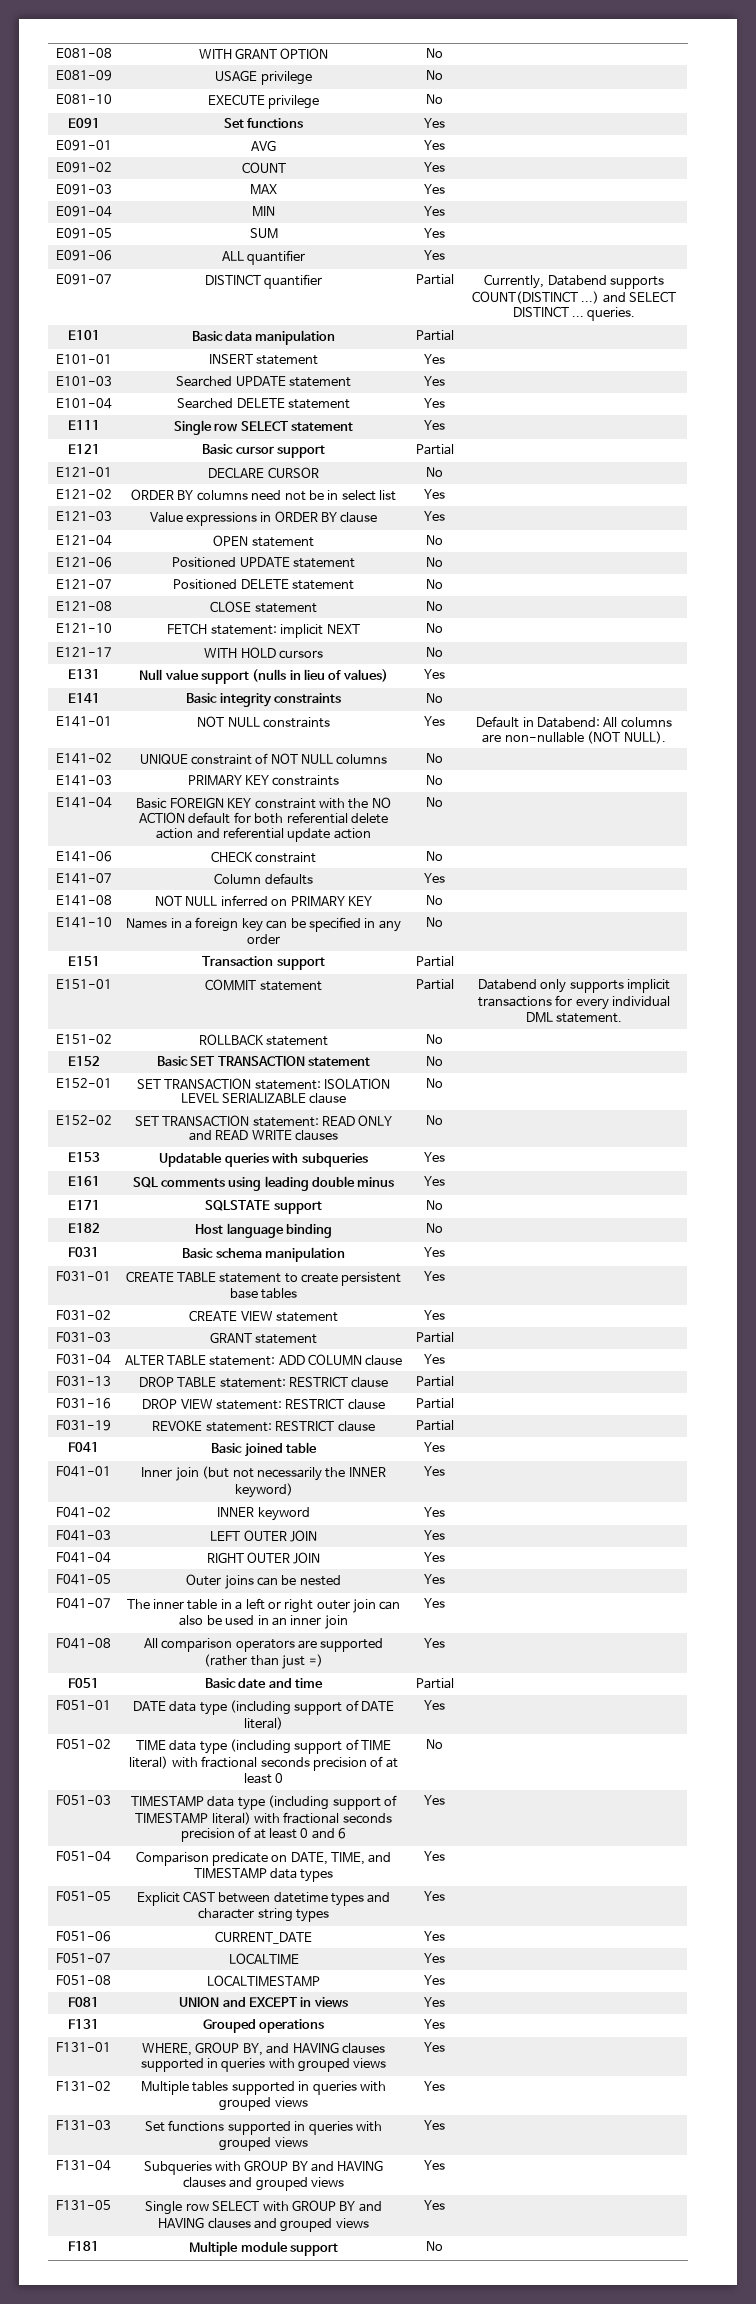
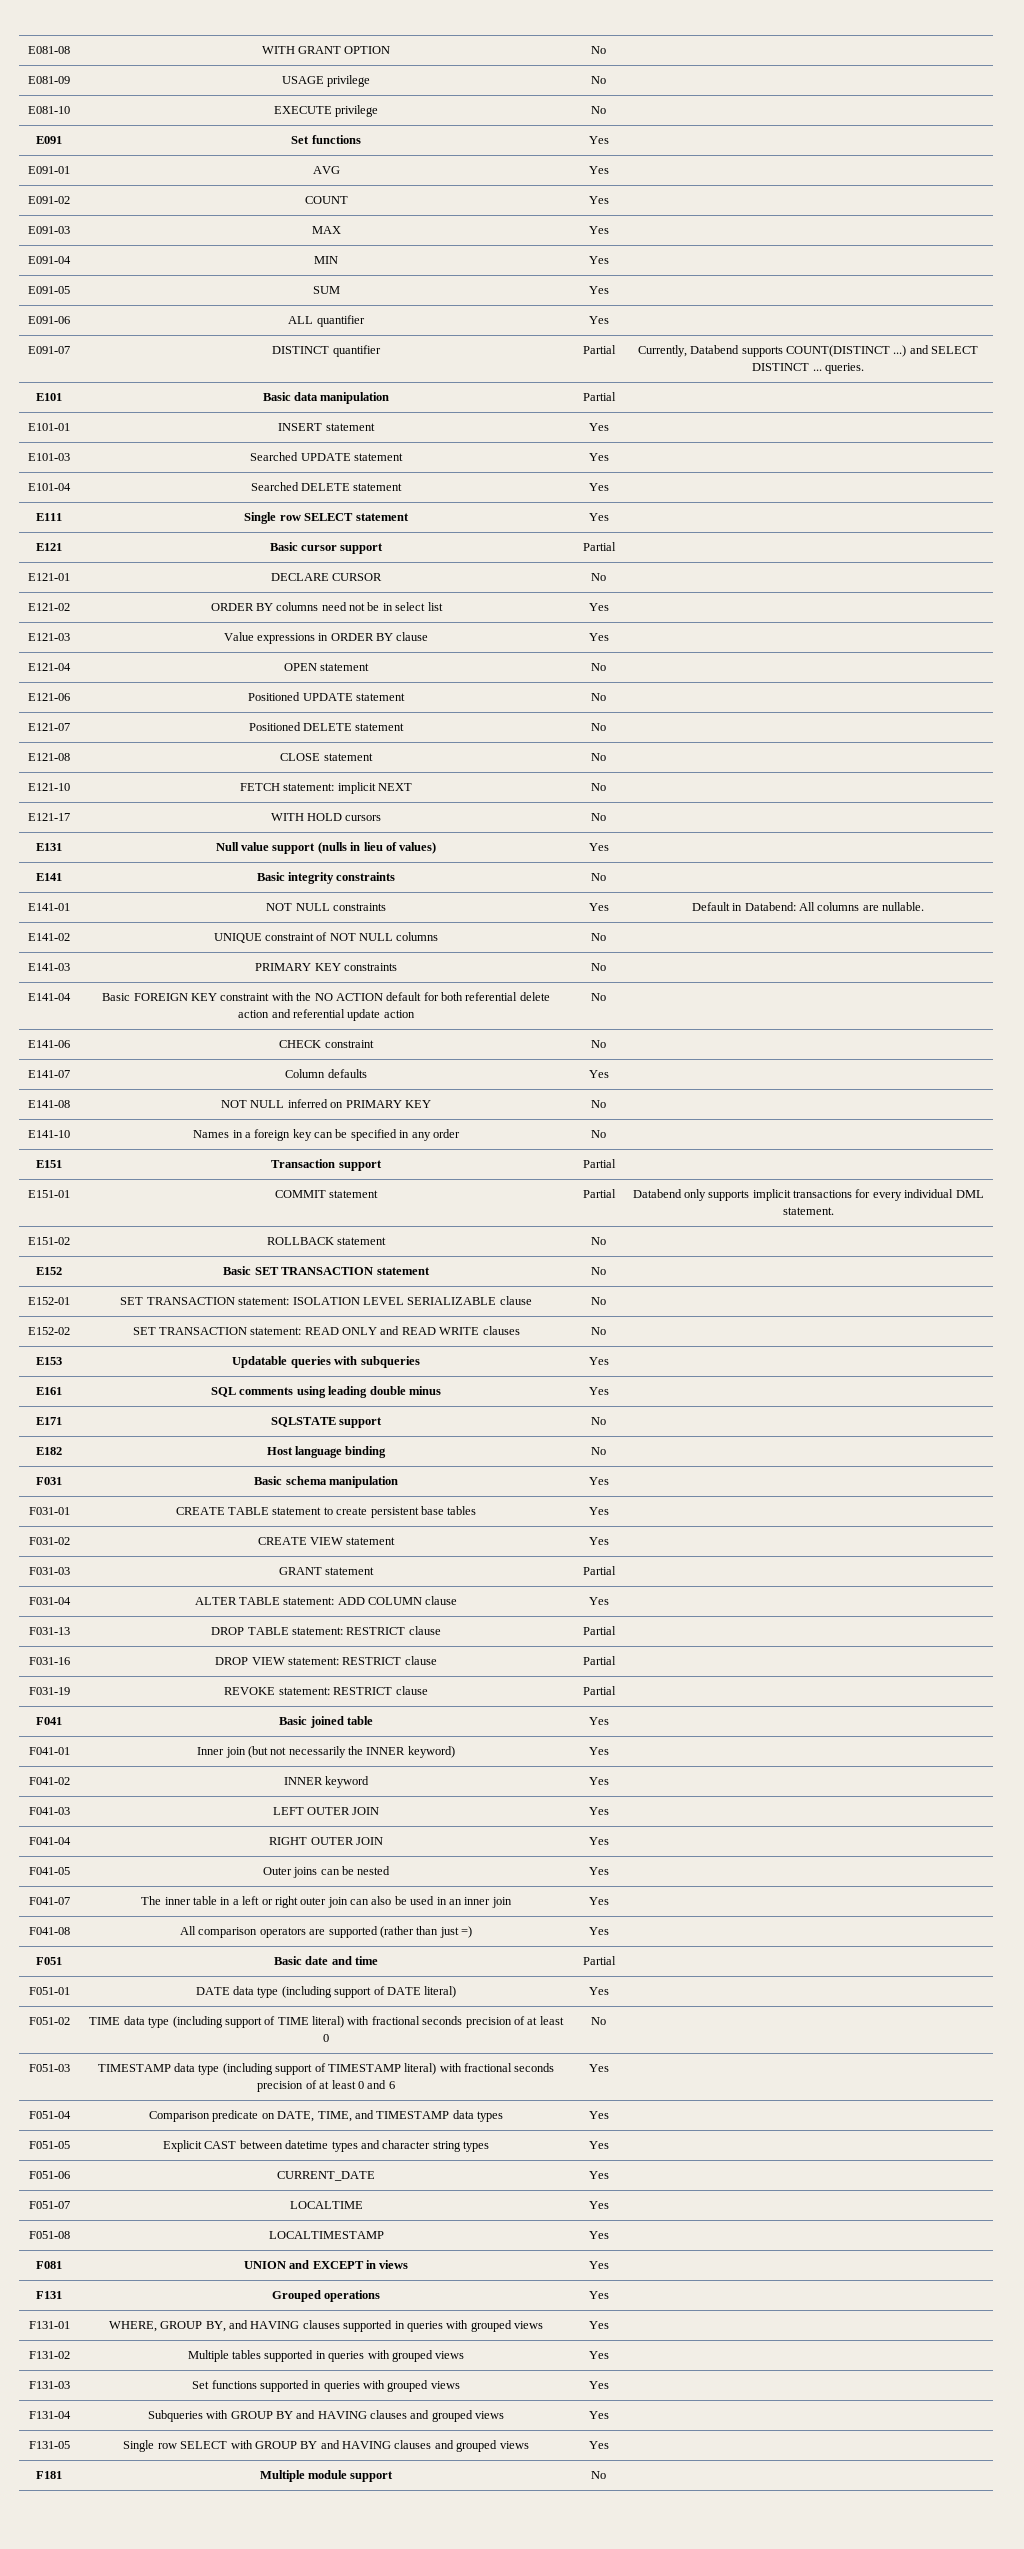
- E141-01 | NOT NULL constraints | Yes | Default in Databend: All columns are non-nullable (NOT NULL).
+ E141-01 | NOT NULL constraints | Yes | Default in Databend: All columns are nullable.

